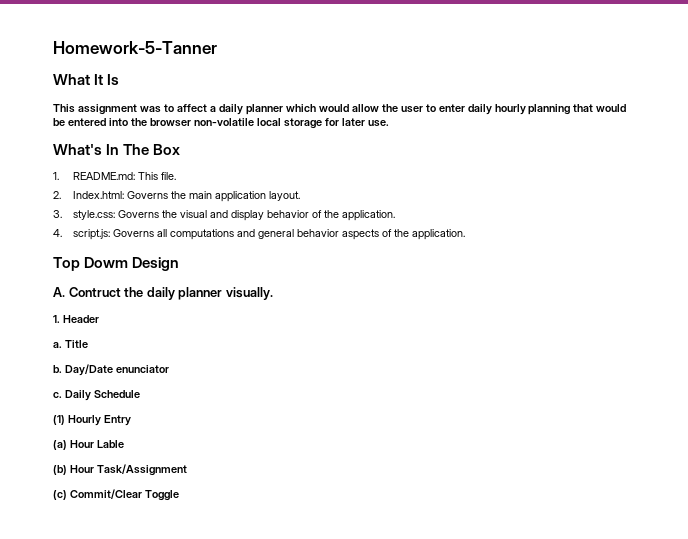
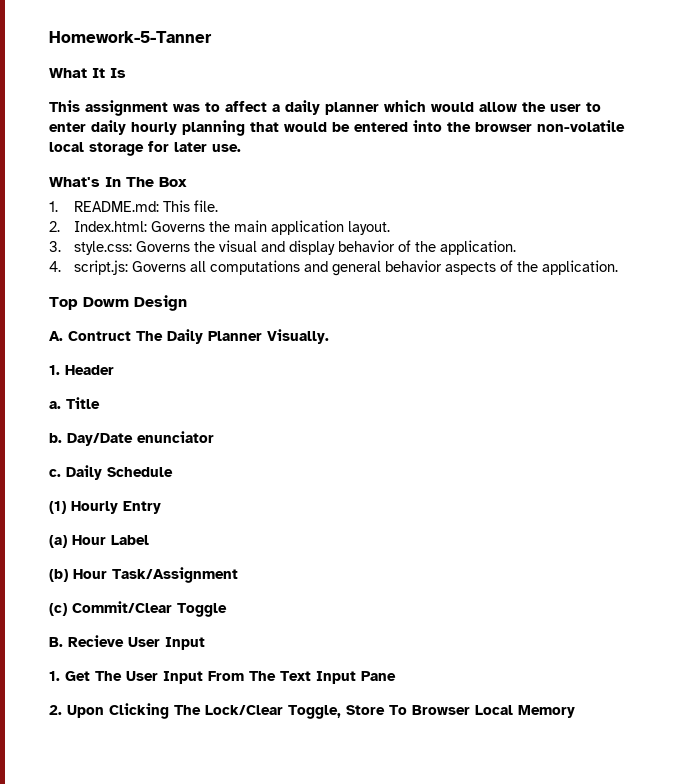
- A. Contruct the daily planner visually.
+ A. Contruct The Daily Planner Visually.
- (a) Hour Lable
+ (a) Hour Label
+ B. Recieve User Input
+ 1. Get The User Input From The Text Input Pane
+ 2. Upon Clicking The Lock/Clear Toggle, Store To Browser Local Memory

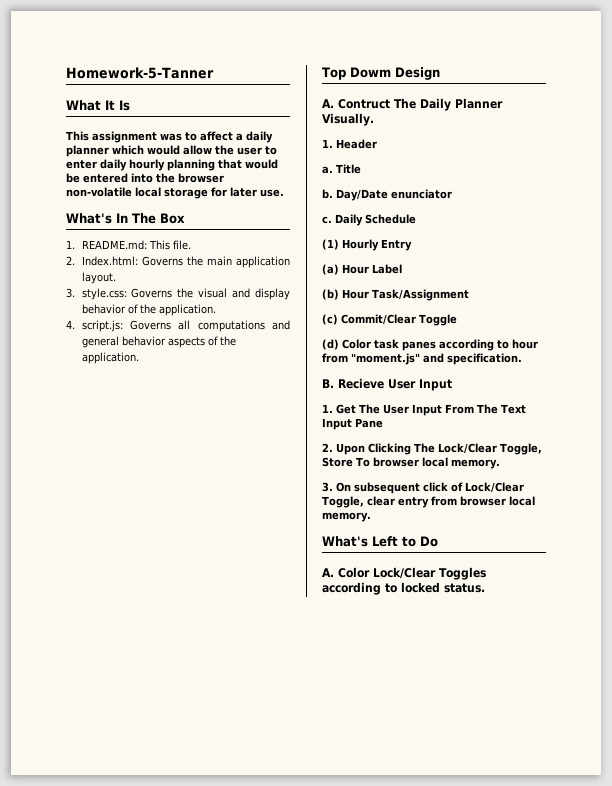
+ (d) Color task panes according to hour from "moment.js" and specification.
- 2. Upon Clicking The Lock/Clear Toggle, Store To Browser Local Memory
+ 2. Upon Clicking The Lock/Clear Toggle, Store To browser local memory.
+ 3. On subsequent click of Lock/Clear Toggle, clear entry from browser local memory.
+ What's Left to Do
+ A. Color Lock/Clear Toggles according to locked status.

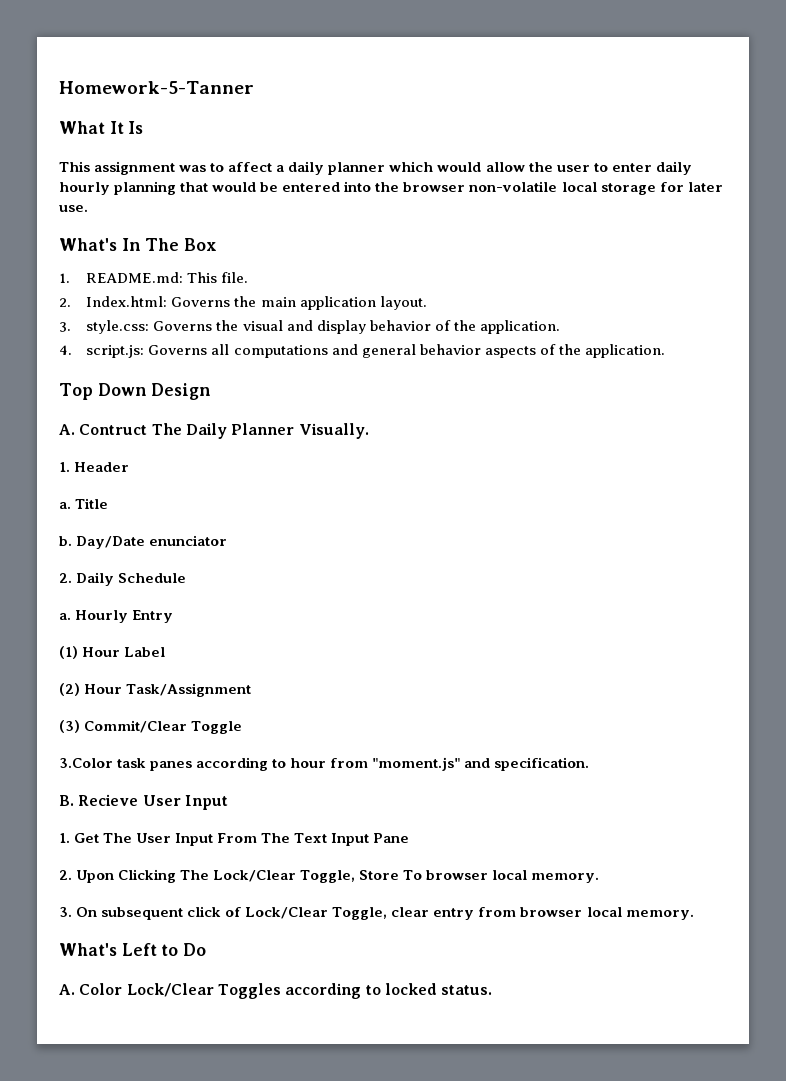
- Top Dowm Design
+ Top Down Design
- c. Daily Schedule
+ 2. Daily Schedule
- (1) Hourly Entry
+ a. Hourly Entry
- (a) Hour Label
+ (1) Hour Label
- (b) Hour Task/Assignment
+ (2) Hour Task/Assignment
- (c) Commit/Clear Toggle
+ (3) Commit/Clear Toggle
- (d) Color task panes according to hour from "moment.js" and specification.
+ 3.Color task panes according to hour from "moment.js" and specification.

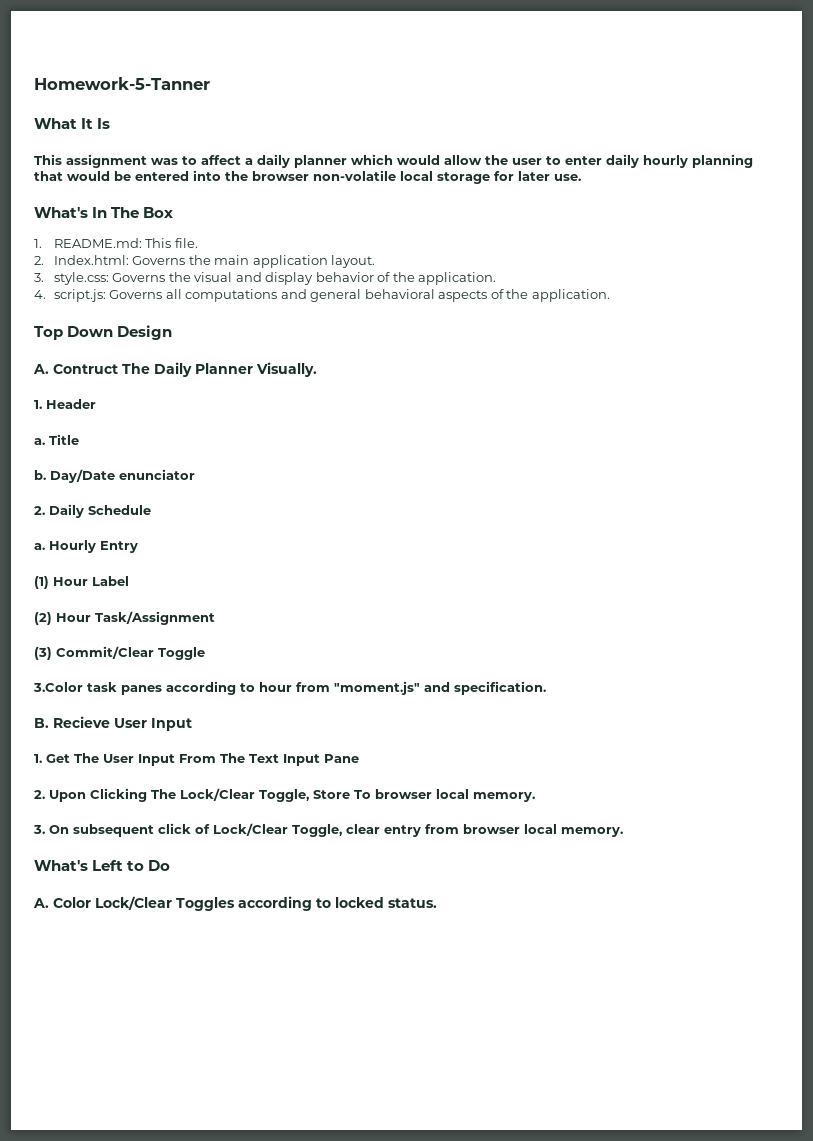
- 4. script.js: Governs all computations and general behavior aspects of the application.
+ 4. script.js: Governs all computations and general behavioral aspects of the application.

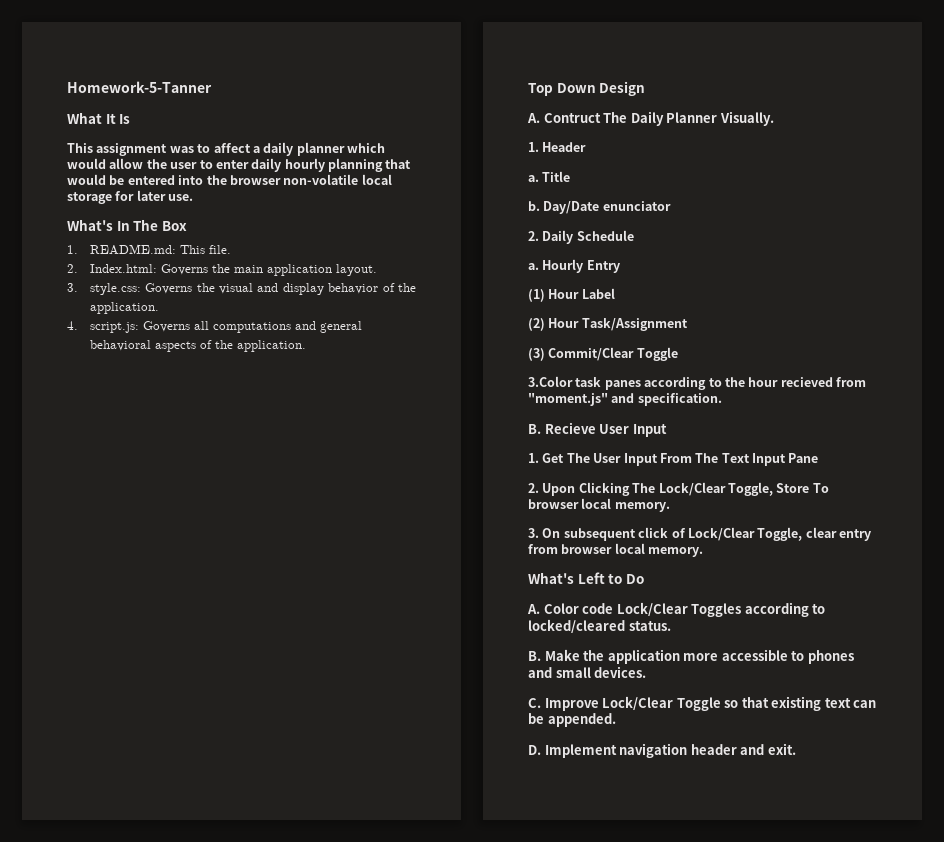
- 3.Color task panes according to hour from "moment.js" and specification.
+ 3.Color task panes according to the hour recieved from "moment.js" and specification.
- A. Color Lock/Clear Toggles according to locked status.
+ A. Color code Lock/Clear Toggles according to locked/cleared status.
+ B. Make the application more accessible to phones and small devices.
+ C. Improve Lock/Clear Toggle so that existing text can be appended.
+ D. Implement navigation header and exit.

